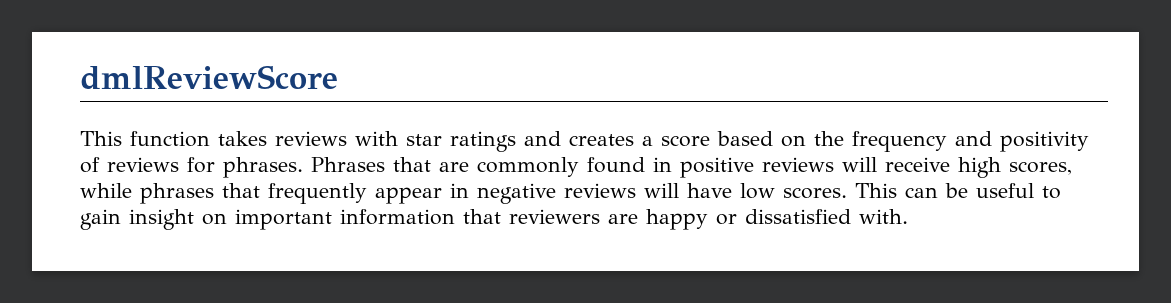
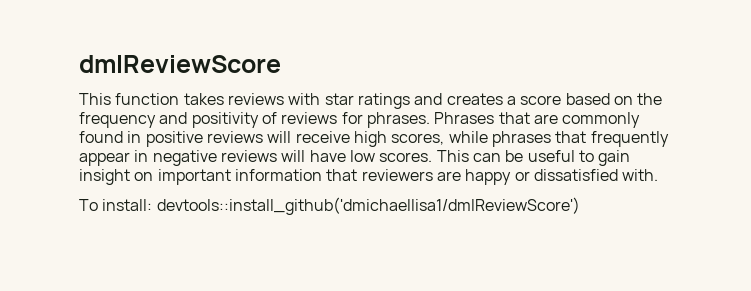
+ To install: devtools::install_github('dmichaellisa1/dmlReviewScore')

